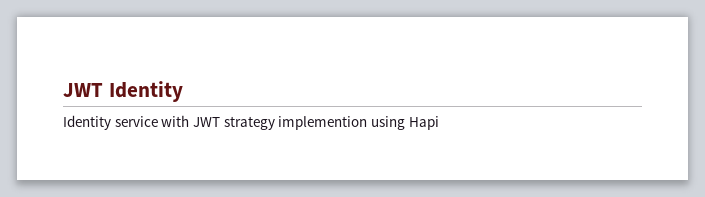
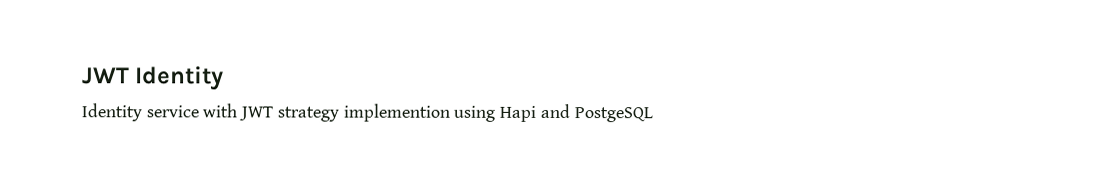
- Identity service with JWT strategy implemention using Hapi
+ Identity service with JWT strategy implemention using Hapi and PostgeSQL

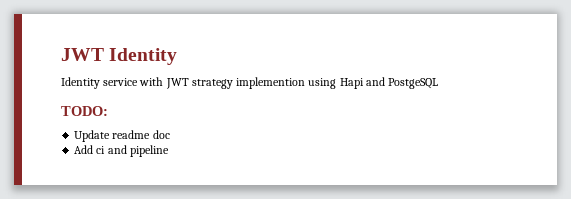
+ TODO:
+ Update readme doc
+ Add ci and pipeline

